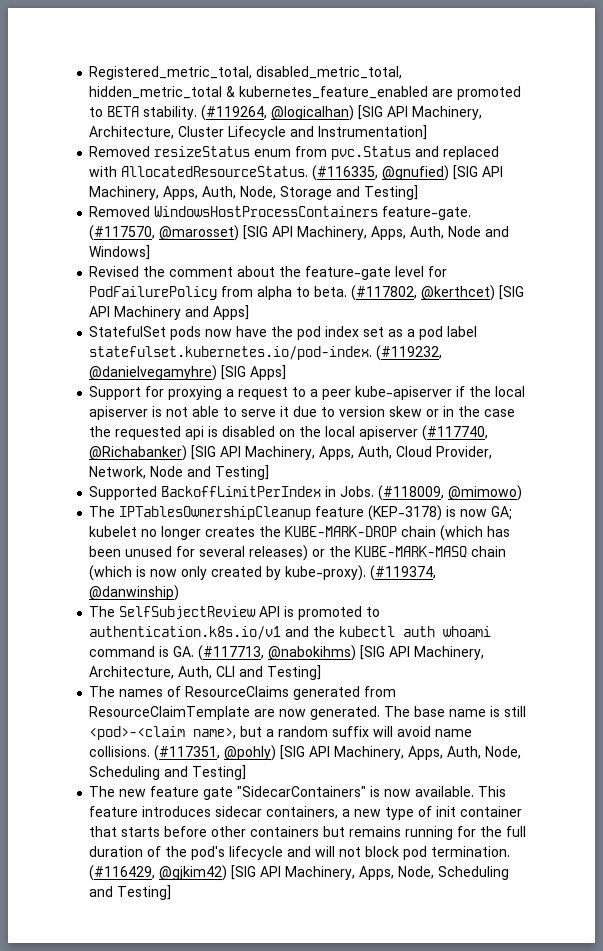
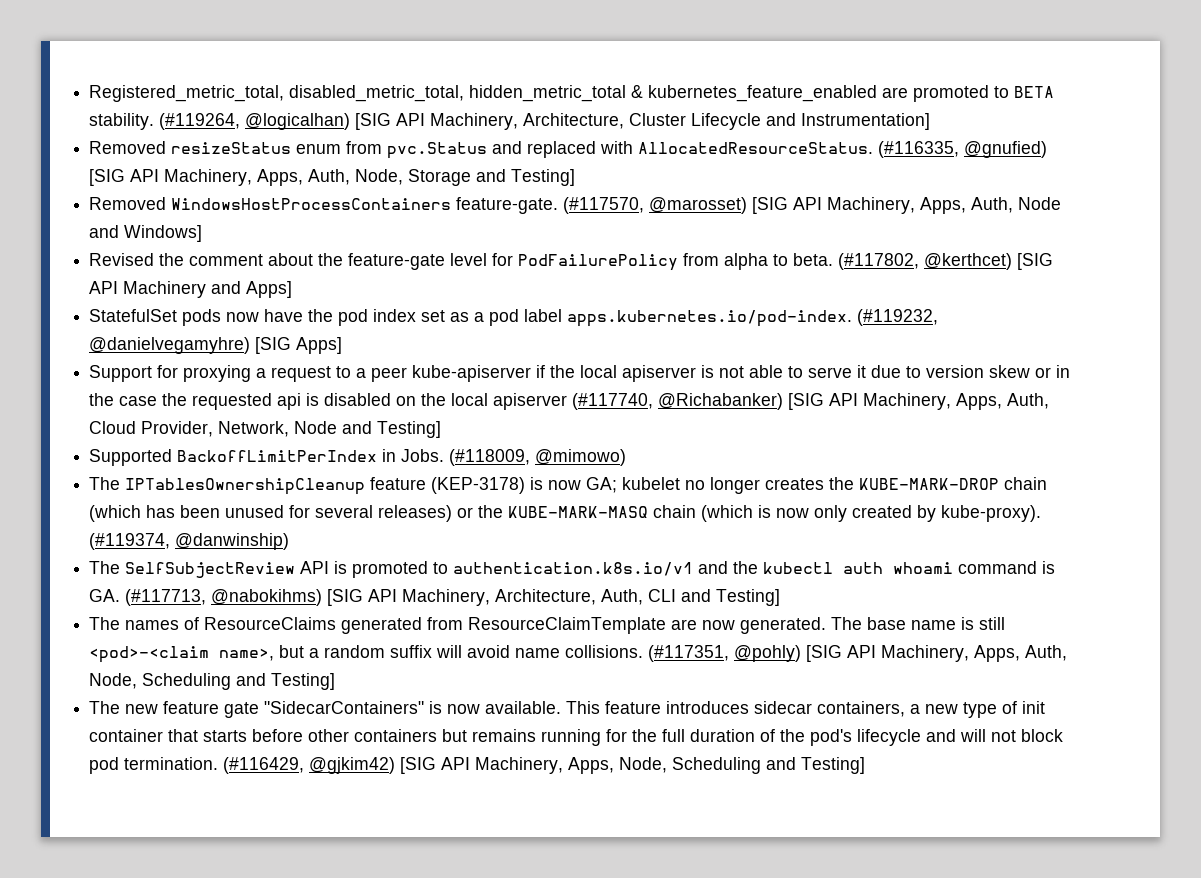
- StatefulSet pods now have the pod index set as a pod label statefulset.kubernetes.io/pod-index. (#119232, @danielvegamyhre) [SIG Apps]
+ StatefulSet pods now have the pod index set as a pod label apps.kubernetes.io/pod-index. (#119232, @danielvegamyhre) [SIG Apps]

